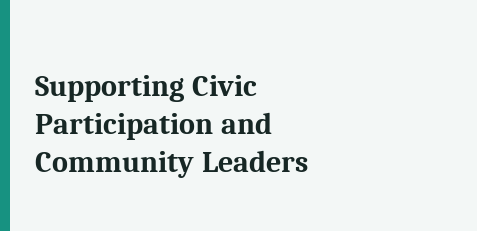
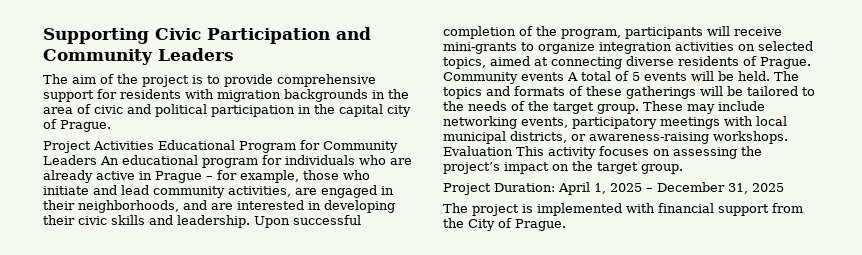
+ The aim of the project is to provide comprehensive support for residents with migration backgrounds in the area of civic and political participation in the capital city of Prague.
+ Project Activities Educational Program for Community Leaders An educational program for individuals who are already active in Prague – for example, those who initiate and lead community activities, are engaged in their neighborhoods, and are interested in developing their civic skills and leadership. Upon successful completion of the program, participants will receive mini-grants to organize integration activities on selected topics, aimed at connecting diverse residents of Prague. Community events A total of 5 events will be held. The topics and formats of these gatherings will be tailored to the needs of the target group. These may include networking events, participatory meetings with local municipal districts, or awareness-raising workshops. Evaluation This activity focuses on assessing the project’s impact on the target group.
+ Project Duration: April 1, 2025 – December 31, 2025
+ The project is implemented with financial support from the City of Prague.

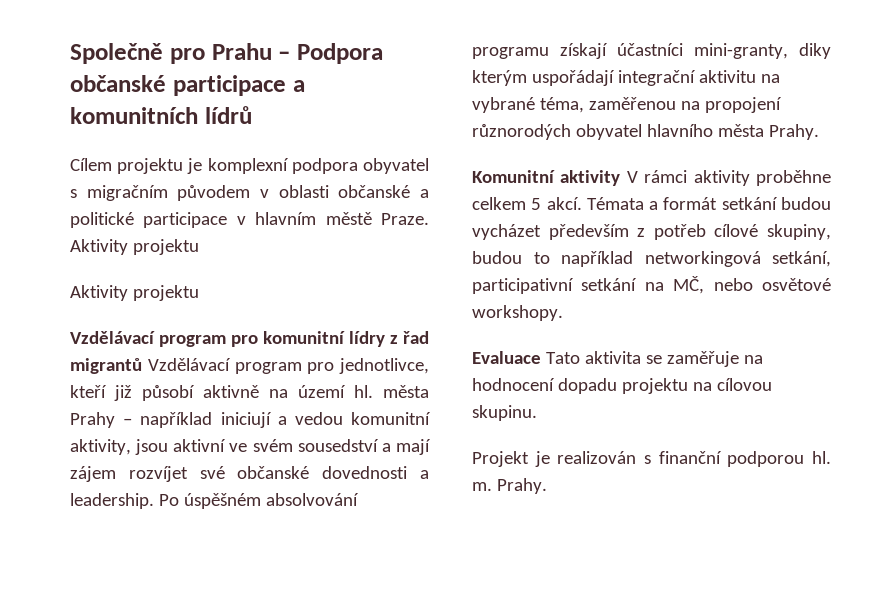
- Supporting Civic Participation and Community Leaders
- The aim of the project is to provide comprehensive support for residents with migration backgrounds in the area of civic and political participation in the capital city of Prague.
- Project Activities Educational Program for Community Leaders An educational program for individuals who are already active in Prague – for example, those who initiate and lead community activities, are engaged in their neighborhoods, and are interested in developing their civic skills and leadership. Upon successful completion of the program, participants will receive mini-grants to organize integration activities on selected topics, aimed at connecting diverse residents of Prague. Community events A total of 5 events will be held. The topics and formats of these gatherings will be tailored to the needs of the target group. These may include networking events, participatory meetings with local municipal districts, or awareness-raising workshops. Evaluation This activity focuses on assessing the project’s impact on the target group.
- Project Duration: April 1, 2025 – December 31, 2025
- The project is implemented with financial support from the City of Prague.
+ Společně pro Prahu – Podpora občanské participace a komunitních lídrů
+ Cílem projektu je komplexní podpora obyvatel s migračním původem v oblasti občanské a politické participace v hlavním městě Praze. Aktivity projektu
+ Aktivity projektu
+ Vzdělávací program pro komunitní lídry z řad migrantů Vzdělávací program pro jednotlivce, kteří již působí aktivně na území hl. města Prahy – například iniciují a vedou komunitní aktivity, jsou aktivní ve svém sousedství a mají zájem rozvíjet své občanské dovednosti a leadership. Po úspěšném absolvování programu získají účastníci mini-granty, diky kterým uspořádají integrační aktivitu na vybrané téma, zaměřenou na propojení různorodých obyvatel hlavního města Prahy.
+ Komunitní aktivity V rámci aktivity proběhne celkem 5 akcí. Témata a formát setkání budou vycházet především z potřeb cílové skupiny, budou to například networkingová setkání, participativní setkání na MČ, nebo osvětové workshopy.
+ Evaluace Tato aktivita se zaměřuje na hodnocení dopadu projektu na cílovou skupinu.
+ Projekt je realizován s finanční podporou hl. m. Prahy.

